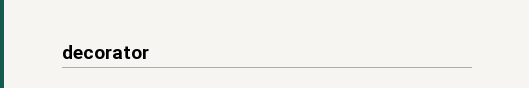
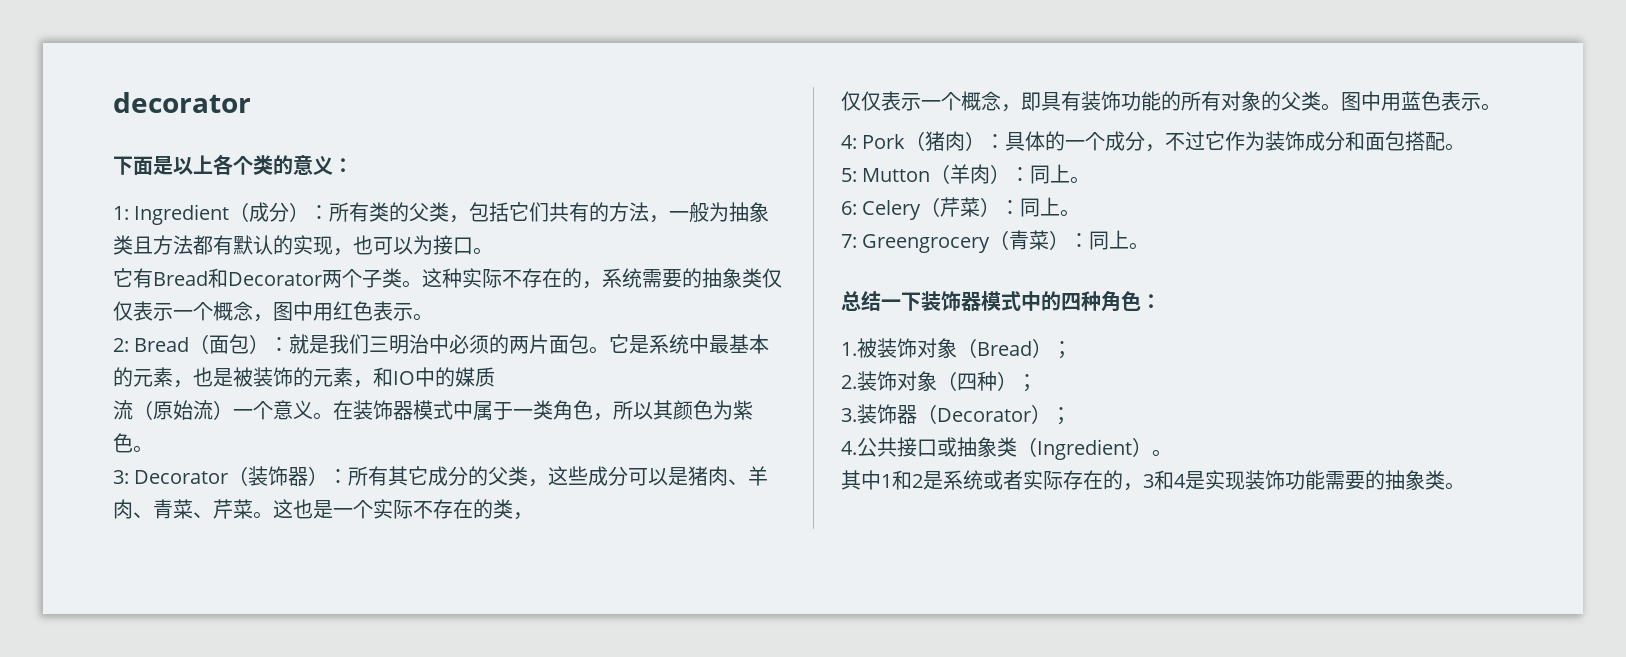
+ 下面是以上各个类的意义：
+ 1: Ingredient（成分）：所有类的父类，包括它们共有的方法，一般为抽象类且方法都有默认的实现，也可以为接口。
+ 它有Bread和Decorator两个子类。这种实际不存在的，系统需要的抽象类仅仅表示一个概念，图中用红色表示。
+ 2: Bread（面包）：就是我们三明治中必须的两片面包。它是系统中最基本的元素，也是被装饰的元素，和IO中的媒质
+ 流（原始流）一个意义。在装饰器模式中属于一类角色，所以其颜色为紫色。
+ 3: Decorator（装饰器）：所有其它成分的父类，这些成分可以是猪肉、羊肉、青菜、芹菜。这也是一个实际不存在的类，
+ 仅仅表示一个概念，即具有装饰功能的所有对象的父类。图中用蓝色表示。
+ 4: Pork（猪肉）：具体的一个成分，不过它作为装饰成分和面包搭配。
+ 5: Mutton（羊肉）：同上。
+ 6: Celery（芹菜）：同上。
+ 7: Greengrocery（青菜）：同上。
+ 总结一下装饰器模式中的四种角色：
+ 1.被装饰对象（Bread）；
+ 2.装饰对象（四种）；
+ 3.装饰器（Decorator）；
+ 4.公共接口或抽象类（Ingredient）。
+ 其中1和2是系统或者实际存在的，3和4是实现装饰功能需要的抽象类。

